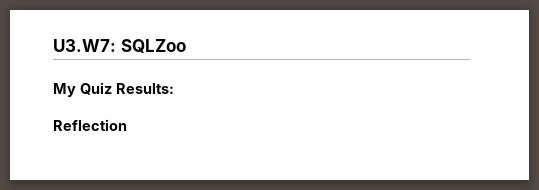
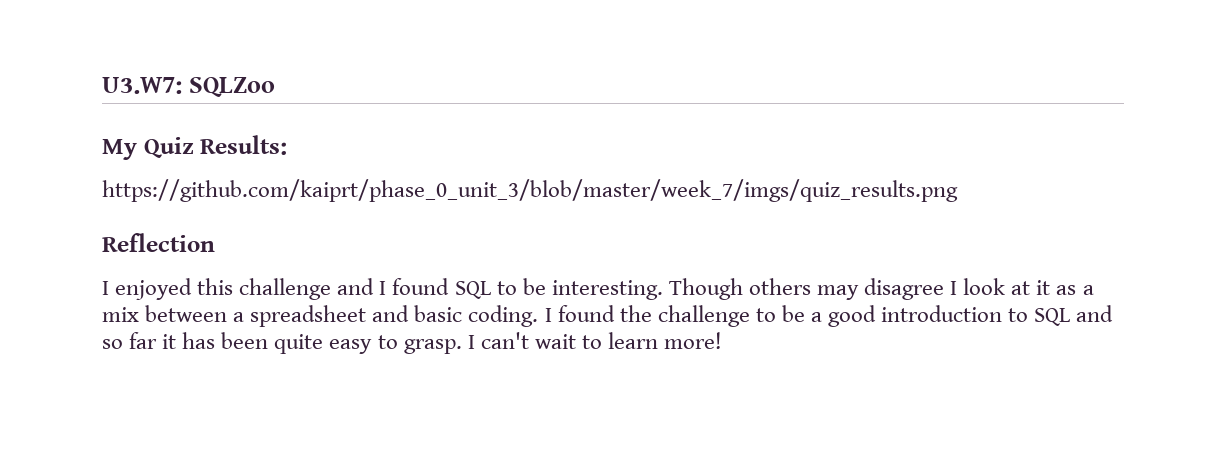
+ https://github.com/kaiprt/phase_0_unit_3/blob/master/week_7/imgs/quiz_results.png
+ I enjoyed this challenge and I found SQL to be interesting. Though others may disagree I look at it as a mix between a spreadsheet and basic coding. I found the challenge to be a good introduction to SQL and so far it has been quite easy to grasp. I can't wait to learn more!

